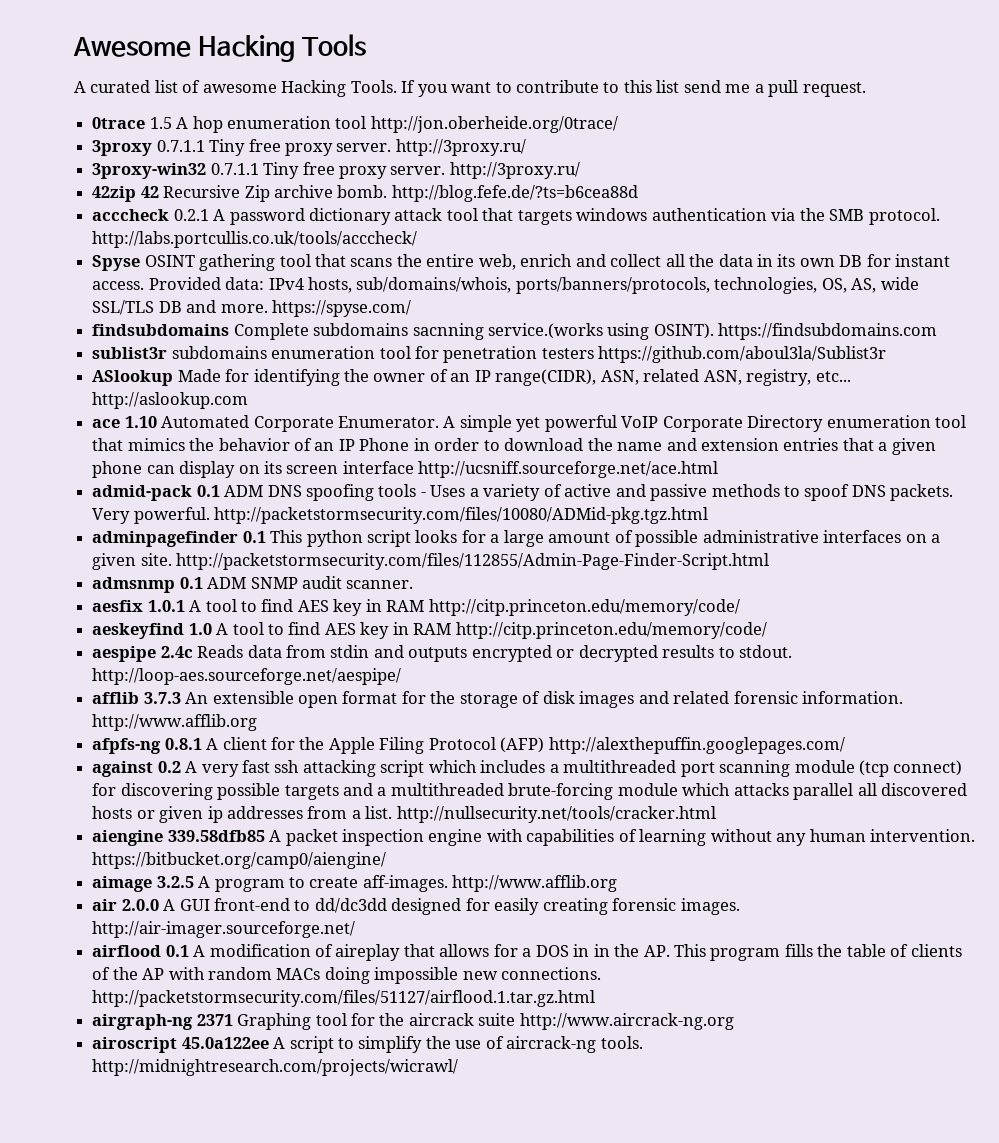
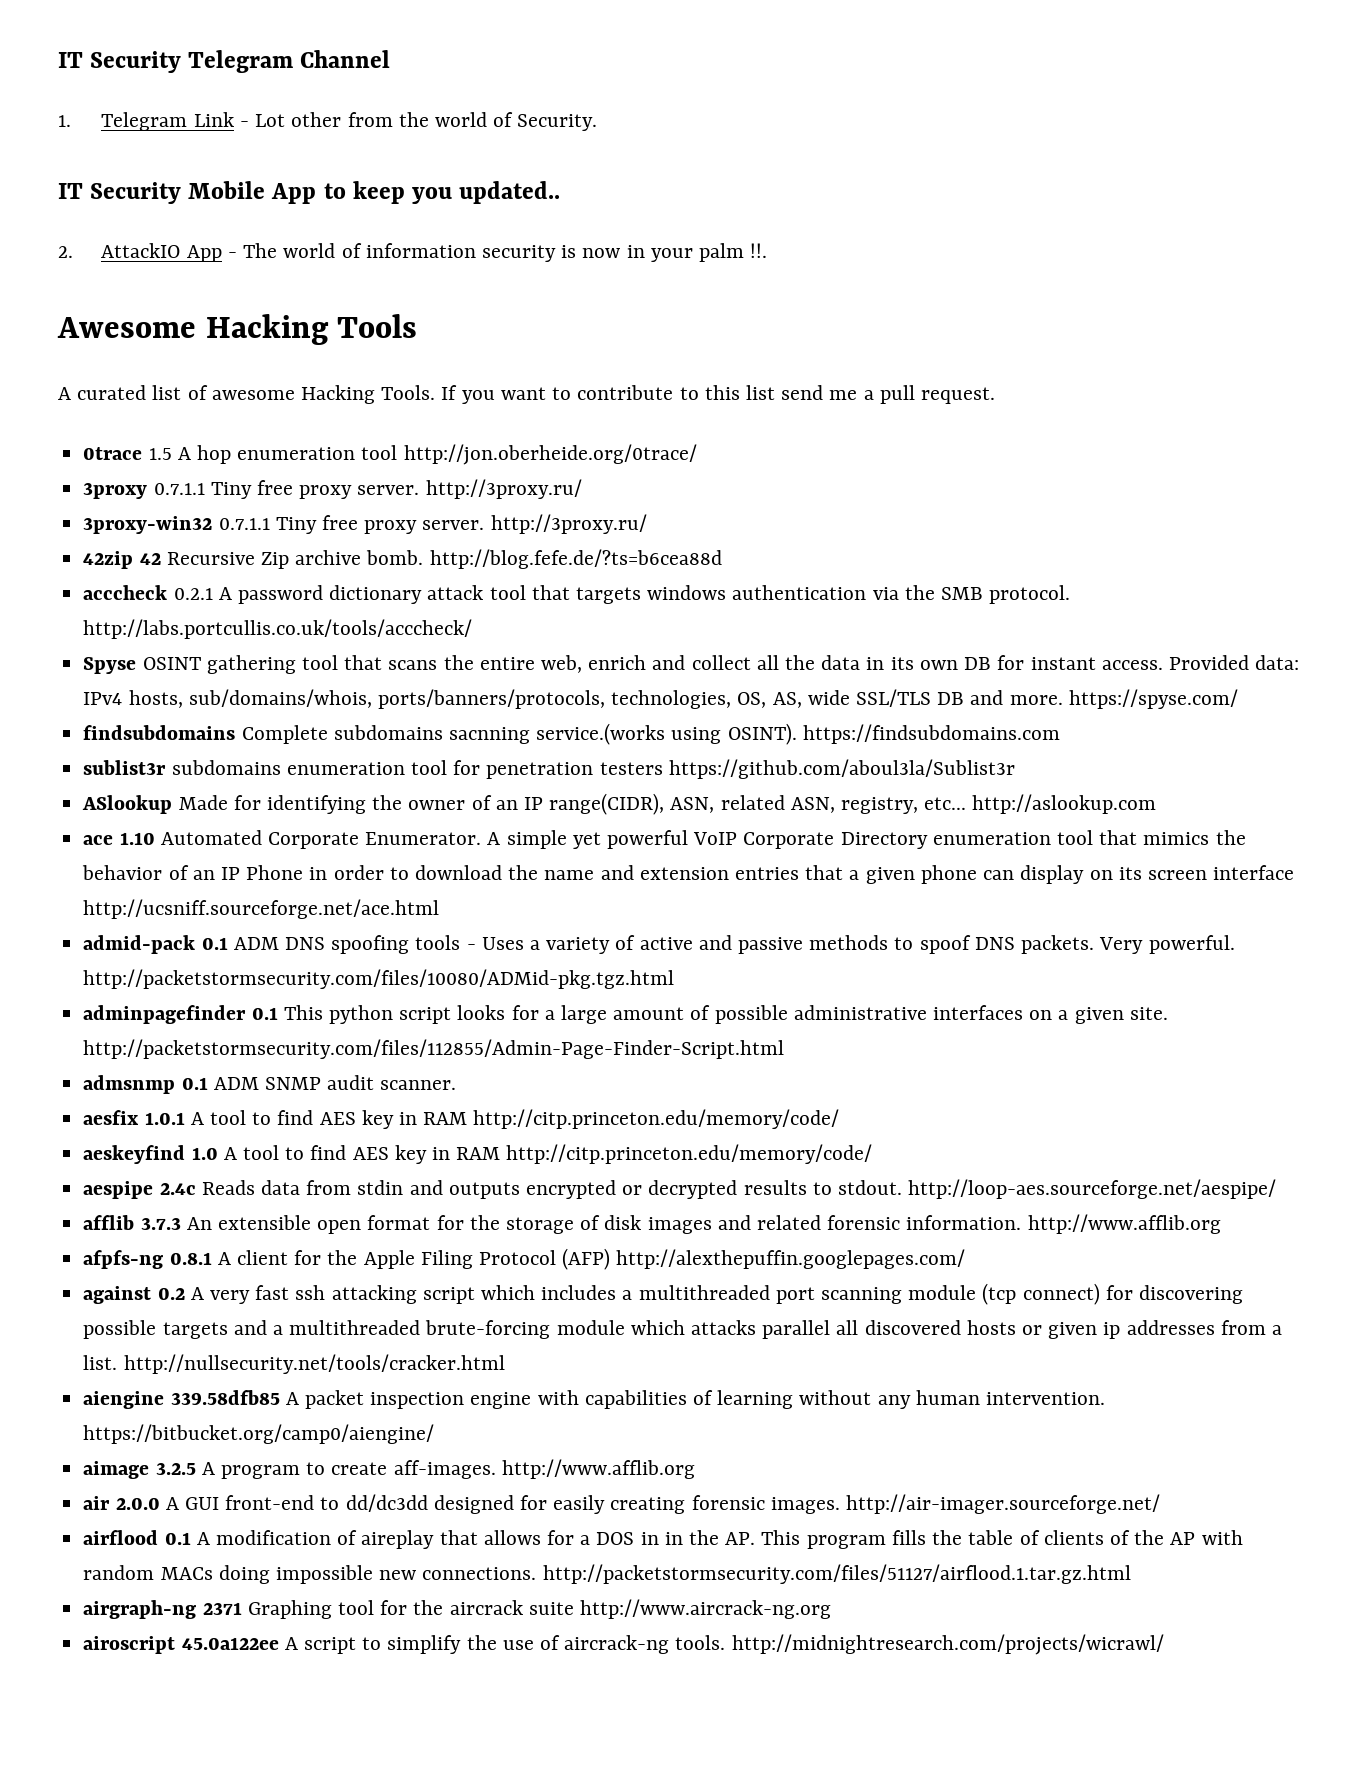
+ IT Security Telegram Channel
+ 1. Telegram Link - Lot other from the world of Security.
+ IT Security Mobile App to keep you updated..
+ 2. AttackIO App - The world of information security is now in your palm !!.

